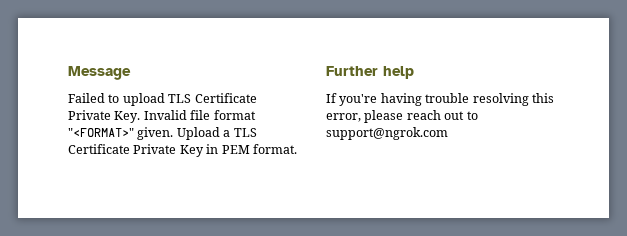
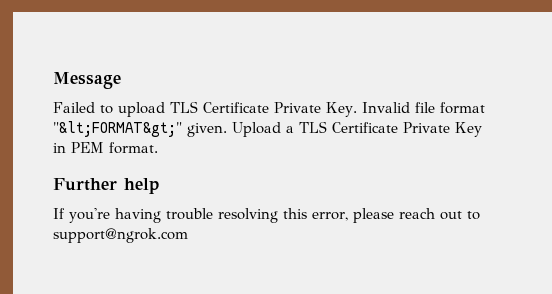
- Failed to upload TLS Certificate Private Key. Invalid file format "<FORMAT>" given.
+ Failed to upload TLS Certificate Private Key. Invalid file format "&lt;FORMAT&gt;" given.

